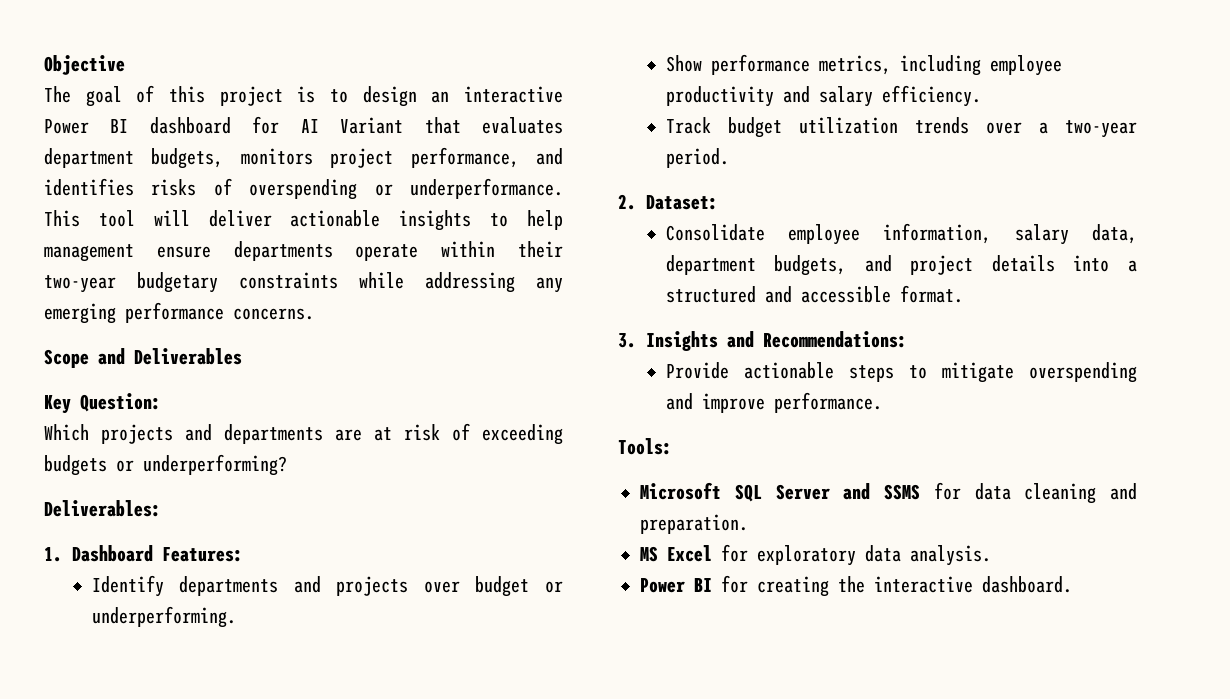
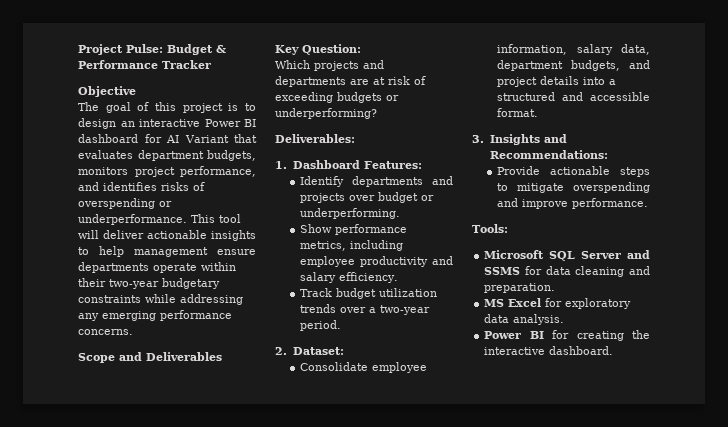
+ Project Pulse: Budget & Performance Tracker

